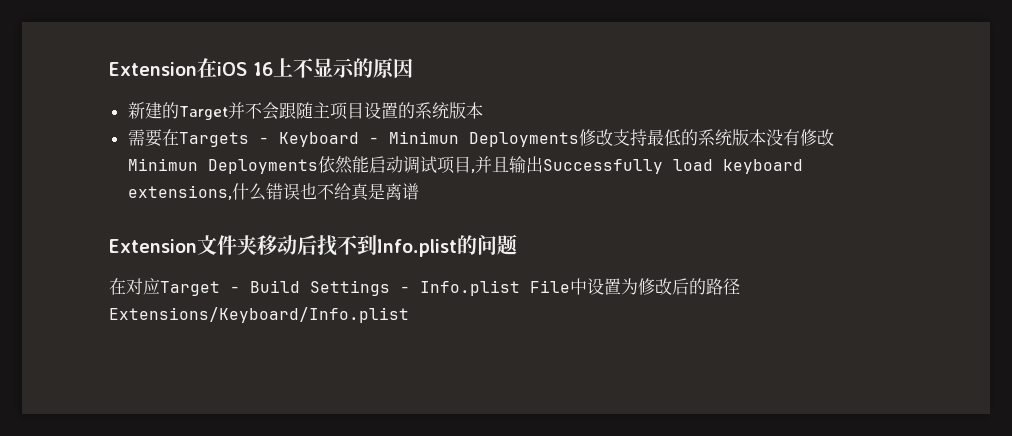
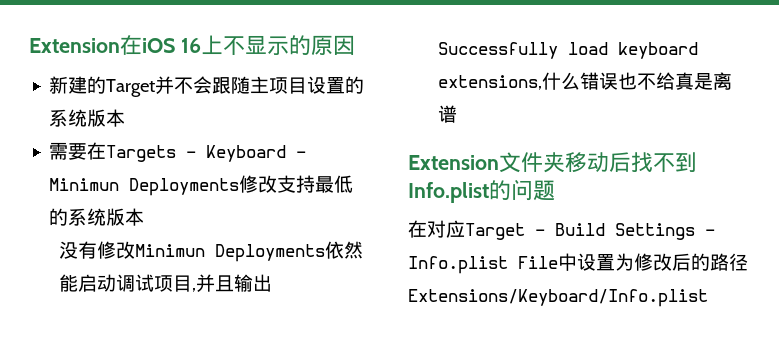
- 需要在Targets - Keyboard - Minimun Deployments修改支持最低的系统版本没有修改Minimun Deployments依然能启动调试项目,并且输出Successfully load keyboard extensions,什么错误也不给真是离谱
+ 需要在Targets - Keyboard - Minimun Deployments修改支持最低的系统版本
+ 没有修改Minimun Deployments依然能启动调试项目,并且输出Successfully load keyboard extensions,什么错误也不给真是离谱

